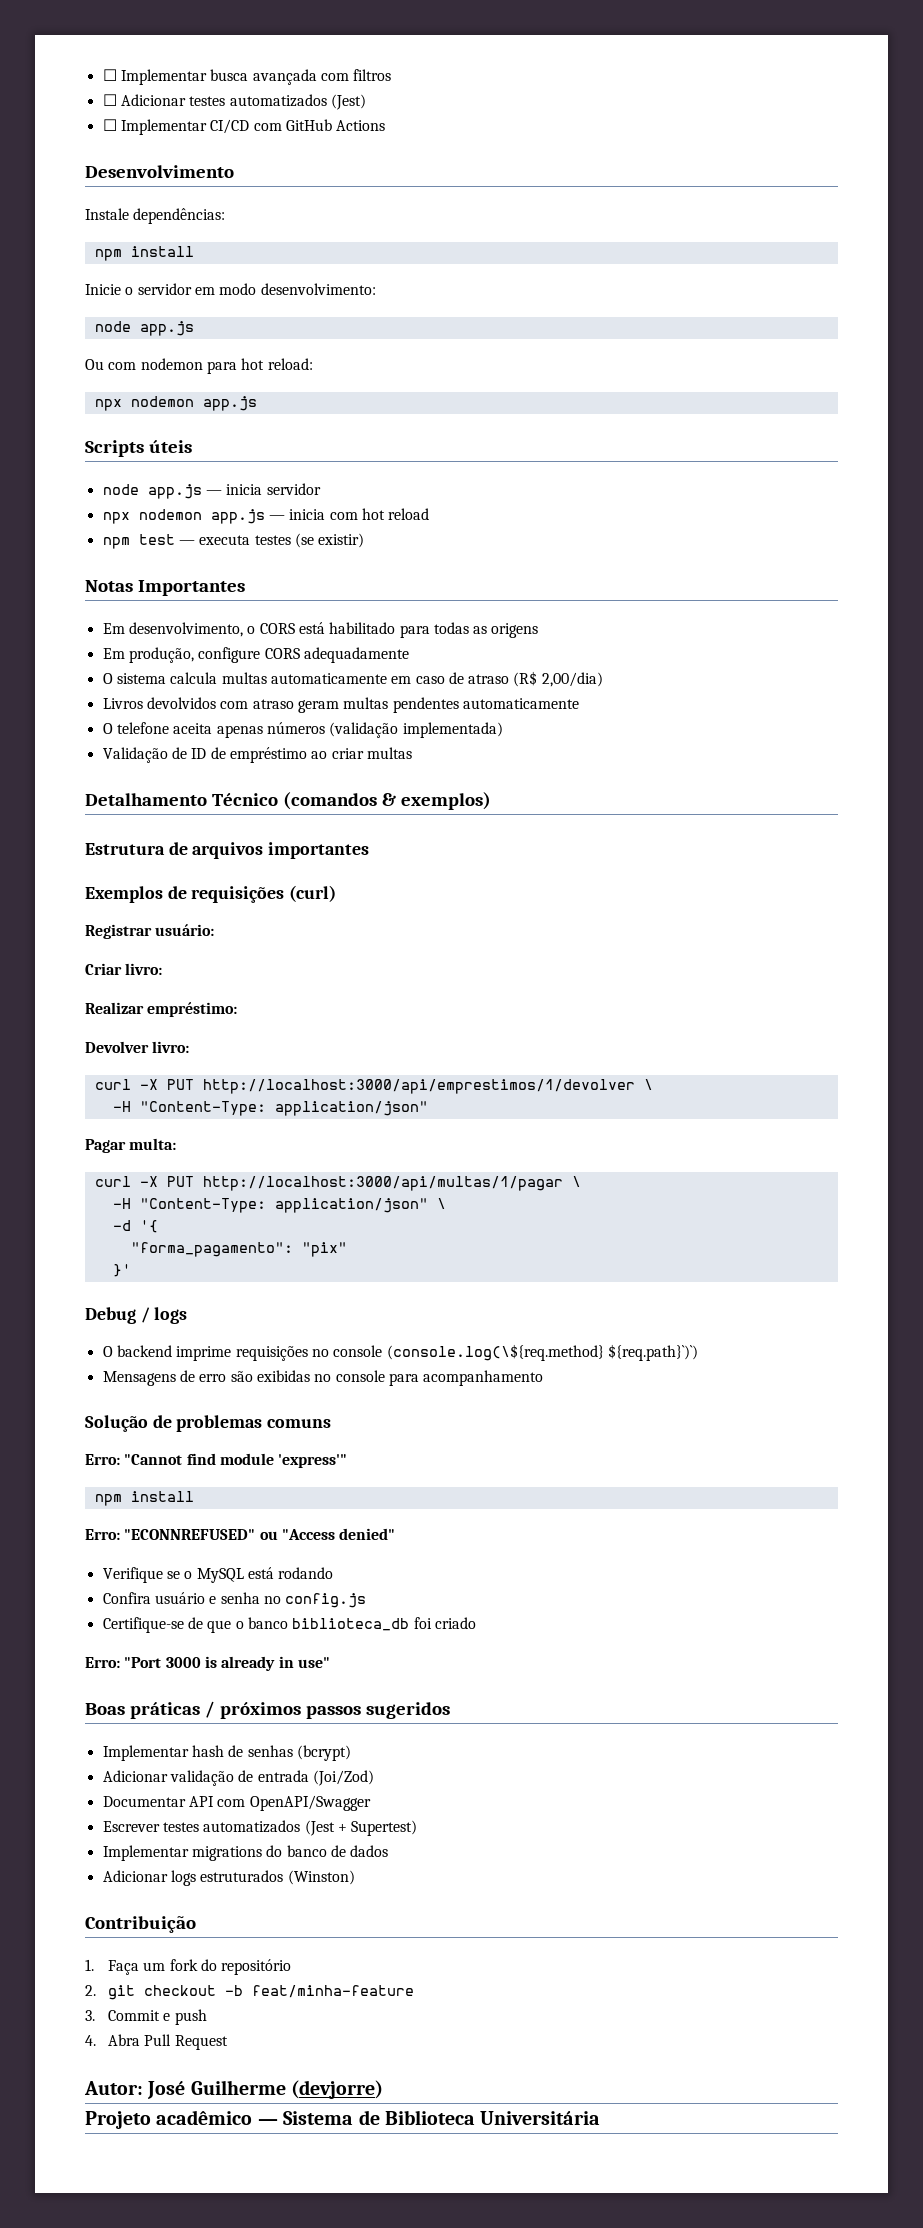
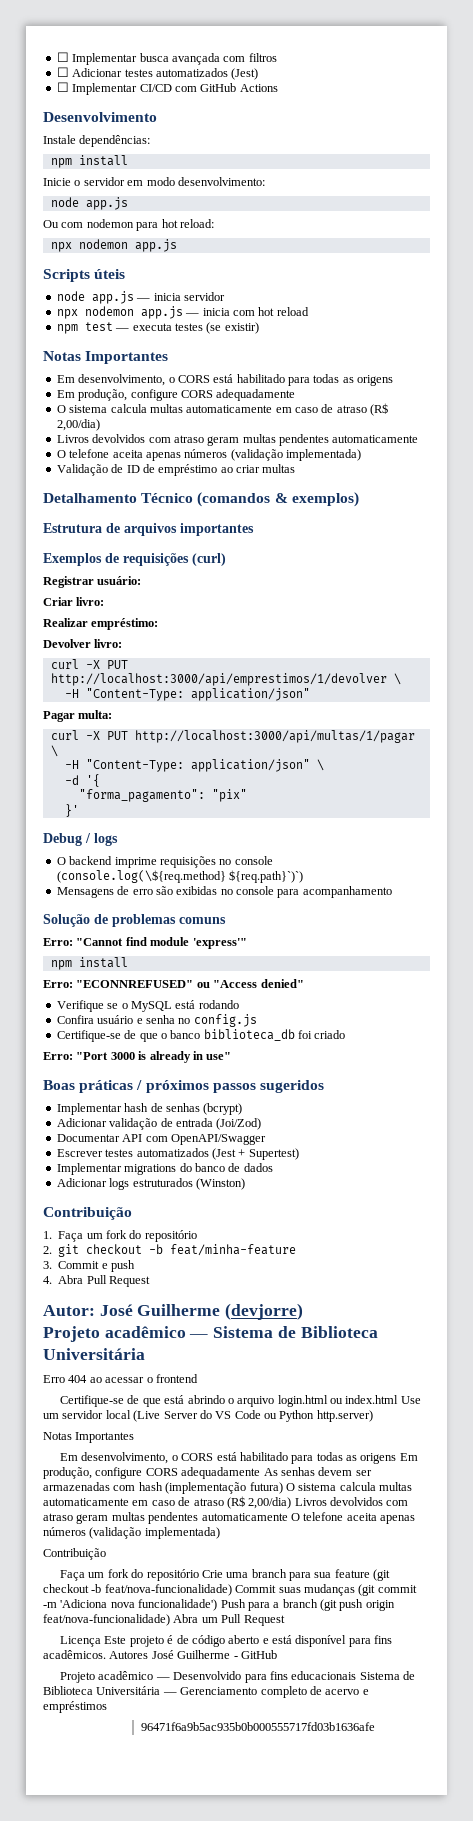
+ Erro 404 ao acessar o frontend
+ Certifique-se de que está abrindo o arquivo login.html ou index.html Use um servidor local (Live Server do VS Code ou Python http.server)
+ Notas Importantes
+ Em desenvolvimento, o CORS está habilitado para todas as origens Em produção, configure CORS adequadamente As senhas devem ser armazenadas com hash (implementação futura) O sistema calcula multas automaticamente em caso de atraso (R$ 2,00/dia) Livros devolvidos com atraso geram multas pendentes automaticamente O telefone aceita apenas números (validação implementada)
+ Contribuição
+ Faça um fork do repositório Crie uma branch para sua feature (git checkout -b feat/nova-funcionalidade) Commit suas mudanças (git commit -m 'Adiciona nova funcionalidade') Push para a branch (git push origin feat/nova-funcionalidade) Abra um Pull Request
+ Licença Este projeto é de código aberto e está disponível para fins acadêmicos. Autores José Guilherme - GitHub
+ Projeto acadêmico — Desenvolvido para fins educacionais Sistema de Biblioteca Universitária — Gerenciamento completo de acervo e empréstimos
+ 96471f6a9b5ac935b0b000555717fd03b1636afe

